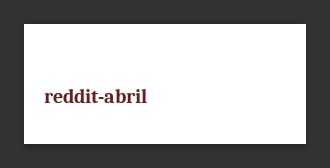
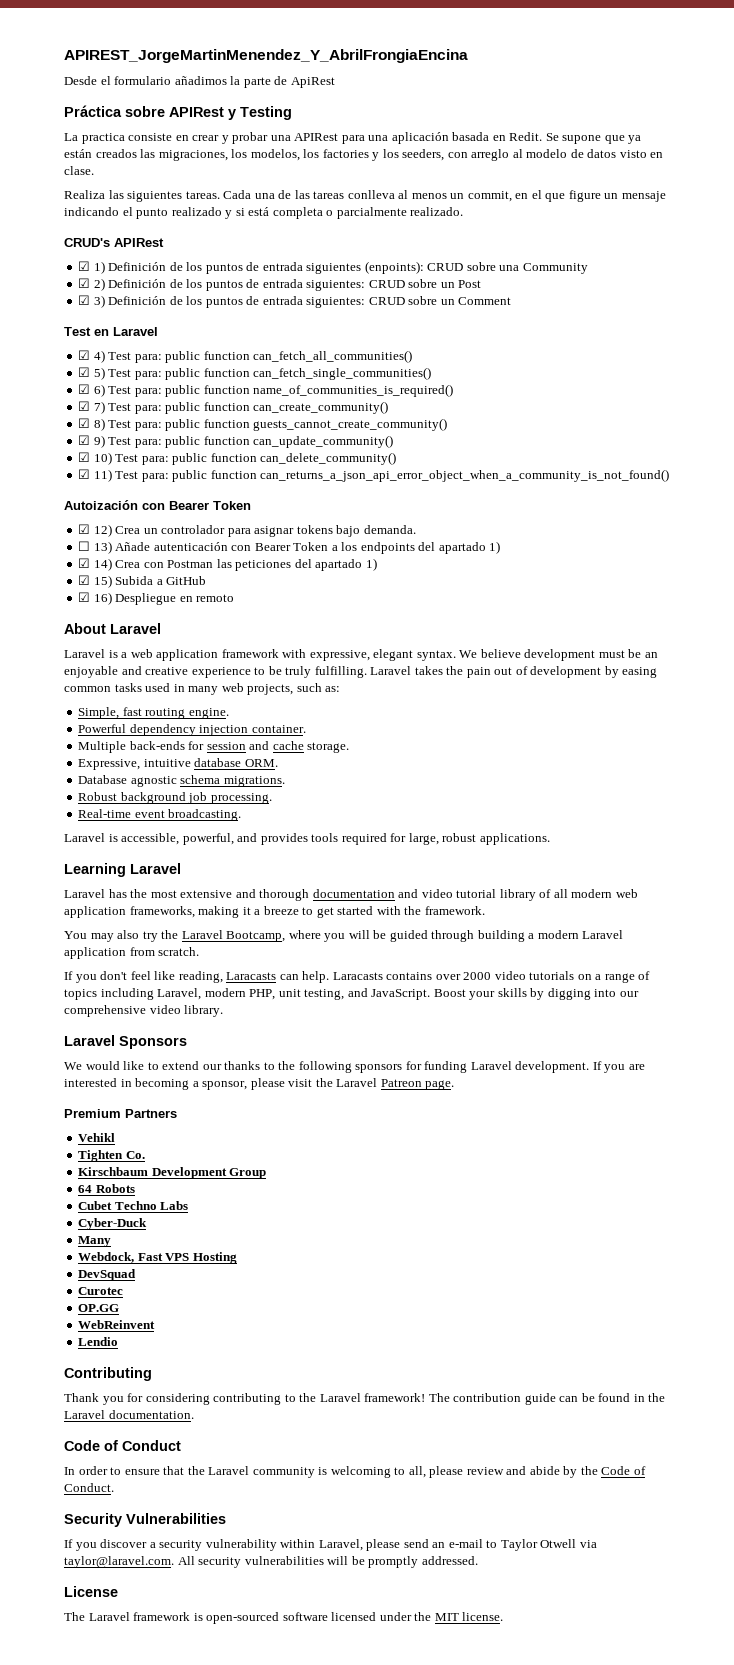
- reddit-abril
+ APIREST_JorgeMartinMenendez_Y_AbrilFrongiaEncina
+ Desde el formulario añadimos la parte de ApiRest
+ Práctica sobre APIRest y Testing
+ La practica consiste en crear y probar una APIRest para una aplicación basada en Redit. Se supone que ya están creados las migraciones, los modelos, los factories y los seeders, con arreglo al modelo de datos visto en clase.
+ Realiza las siguientes tareas. Cada una de las tareas conlleva al menos un commit, en el que figure un mensaje indicando el punto realizado y si está completa o parcialmente realizado.
+ CRUD's APIRest
+ ☑ 1) Definición de los puntos de entrada siguientes (enpoints): CRUD sobre una Community
+ ☑ 2) Definición de los puntos de entrada siguientes: CRUD sobre un Post
+ ☑ 3) Definición de los puntos de entrada siguientes: CRUD sobre un Comment
+ Test en Laravel
+ ☑ 4) Test para: public function can_fetch_all_communities()
+ ☑ 5) Test para: public function can_fetch_single_communities()
+ ☑ 6) Test para: public function name_of_communities_is_required()
+ ☑ 7) Test para: public function can_create_community()
+ ☑ 8) Test para: public function guests_cannot_create_community()
+ ☑ 9) Test para: public function can_update_community()
+ ☑ 10) Test para: public function can_delete_community()
+ ☑ 11) Test para: public function can_returns_a_json_api_error_object_when_a_community_is_not_found()
+ Autoización con Bearer Token
+ ☑ 12) Crea un controlador para asignar tokens bajo demanda.
+ ☐ 13) Añade autenticación con Bearer Token a los endpoints del apartado 1)
+ ☑ 14) Crea con Postman las peticiones del apartado 1)
+ ☑ 15) Subida a GitHub
+ ☑ 16) Despliegue en remoto
+ About Laravel
+ Laravel is a web application framework with expressive, elegant syntax. We believe development must be an enjoyable and creative experience to be truly fulfilling. Laravel takes the pain out of development by easing common tasks used in many web projects, such as:
+ Simple, fast routing engine.
+ Powerful dependency injection container.
+ Multiple back-ends for session and cache storage.
+ Expressive, intuitive database ORM.
+ Database agnostic schema migrations.
+ Robust background job processing.
+ Real-time event broadcasting.
+ Laravel is accessible, powerful, and provides tools required for large, robust applications.
+ Learning Laravel
+ Laravel has the most extensive and thorough documentation and video tutorial library of all modern web application frameworks, making it a breeze to get started with the framework.
+ You may also try the Laravel Bootcamp, where you will be guided through building a modern Laravel application from scratch.
+ If you don't feel like reading, Laracasts can help. Laracasts contains over 2000 video tutorials on a range of topics including Laravel, modern PHP, unit testing, and JavaScript. Boost your skills by digging into our comprehensive video library.
+ Laravel Sponsors
+ We would like to extend our thanks to the following sponsors for funding Laravel development. If you are interested in becoming a sponsor, please visit the Laravel Patreon page.
+ Premium Partners
+ Vehikl
+ Tighten Co.
+ Kirschbaum Development Group
+ 64 Robots
+ Cubet Techno Labs
+ Cyber-Duck
+ Many
+ Webdock, Fast VPS Hosting
+ DevSquad
+ Curotec
+ OP.GG
+ WebReinvent
+ Lendio
+ Contributing
+ Thank you for considering contributing to the Laravel framework! The contribution guide can be found in the Laravel documentation.
+ Code of Conduct
+ In order to ensure that the Laravel community is welcoming to all, please review and abide by the Code of Conduct.
+ Security Vulnerabilities
+ If you discover a security vulnerability within Laravel, please send an e-mail to Taylor Otwell via taylor@laravel.com. All security vulnerabilities will be promptly addressed.
+ License
+ The Laravel framework is open-sourced software licensed under the MIT license.

